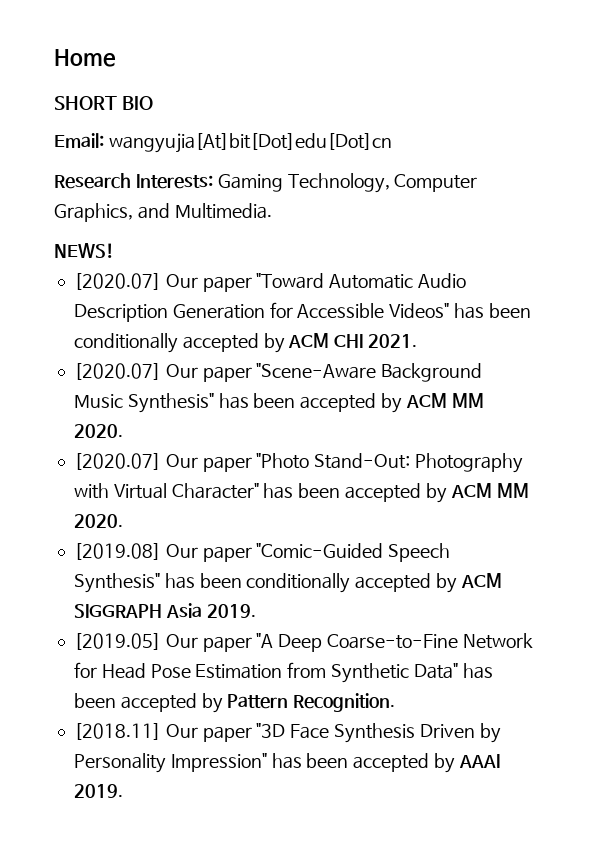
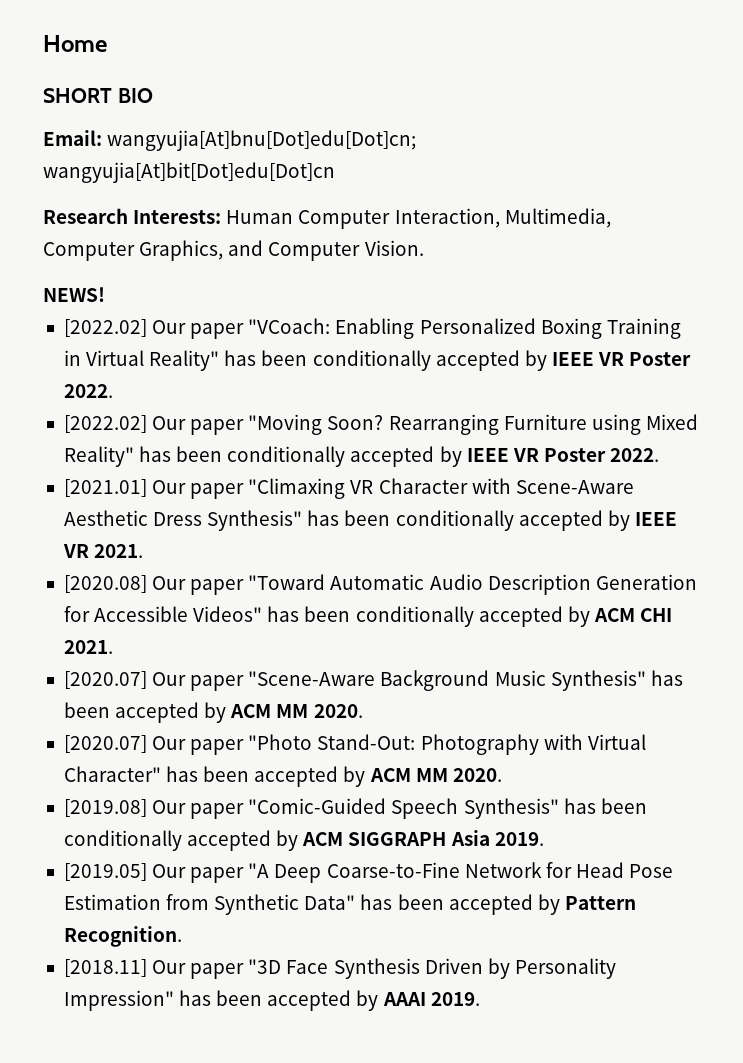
- Email: wangyujia[At]bit[Dot]edu[Dot]cn
+ Email: wangyujia[At]bnu[Dot]edu[Dot]cn; wangyujia[At]bit[Dot]edu[Dot]cn
- Research Interests: Gaming Technology, Computer Graphics, and Multimedia.
+ Research Interests: Human Computer Interaction, Multimedia, Computer Graphics, and Computer Vision.
- [2020.07] Our paper "Toward Automatic Audio Description Generation for Accessible Videos" has been conditionally accepted by ACM CHI 2021.
+ [2022.02] Our paper "VCoach: Enabling Personalized Boxing Training in Virtual Reality" has been conditionally accepted by IEEE VR Poster 2022.
+ [2022.02] Our paper "Moving Soon? Rearranging Furniture using Mixed Reality" has been conditionally accepted by IEEE VR Poster 2022.
+ [2021.01] Our paper "Climaxing VR Character with Scene-Aware Aesthetic Dress Synthesis" has been conditionally accepted by IEEE VR 2021.
+ [2020.08] Our paper "Toward Automatic Audio Description Generation for Accessible Videos" has been conditionally accepted by ACM CHI 2021.

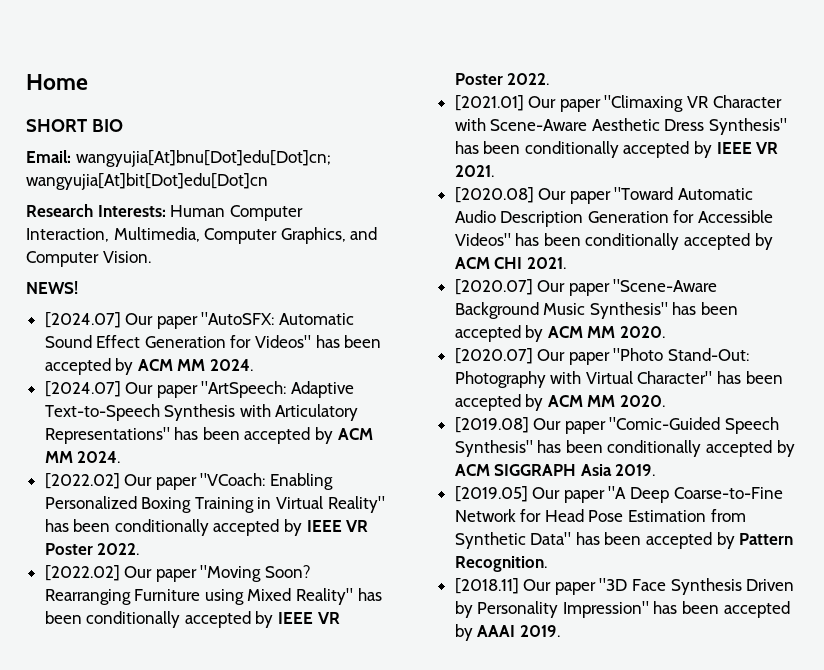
+ [2024.07] Our paper "AutoSFX: Automatic Sound Effect Generation for Videos" has been accepted by ACM MM 2024.
+ [2024.07] Our paper "ArtSpeech: Adaptive Text-to-Speech Synthesis with Articulatory Representations" has been accepted by ACM MM 2024.

